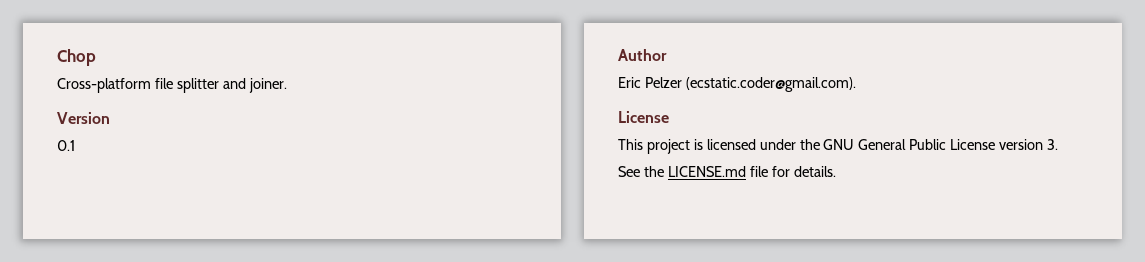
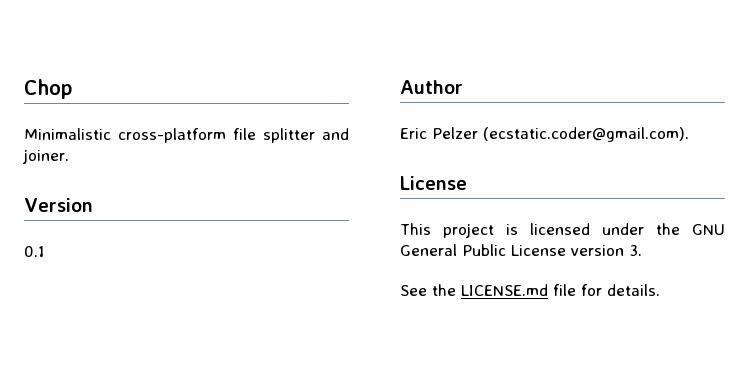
- Cross-platform file splitter and joiner.
+ Minimalistic cross-platform file splitter and joiner.

